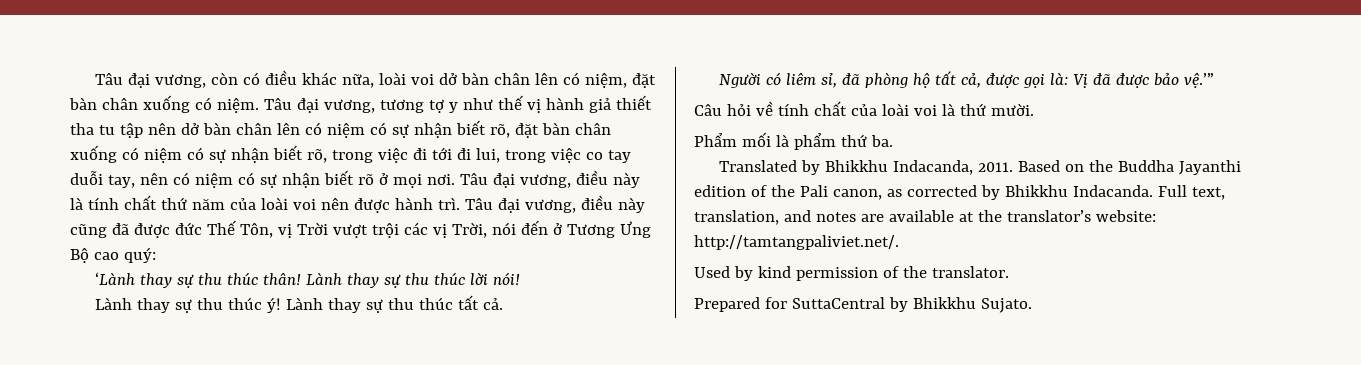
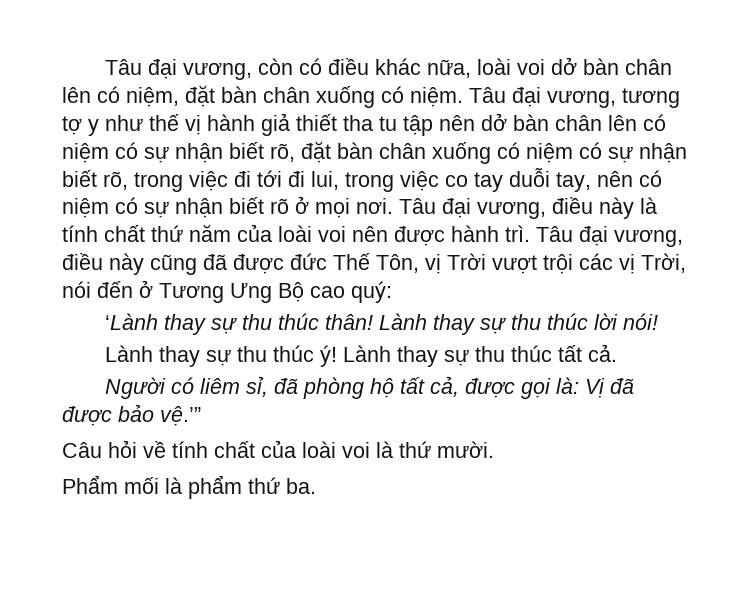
- Translated by Bhikkhu Indacanda, 2011. Based on the Buddha Jayanthi edition of the Pali canon, as corrected by Bhikkhu Indacanda. Full text, translation, and notes are available at the translator’s website: http://tamtangpaliviet.net/.
- Used by kind permission of the translator.
- Prepared for SuttaCentral by Bhikkhu Sujato.

